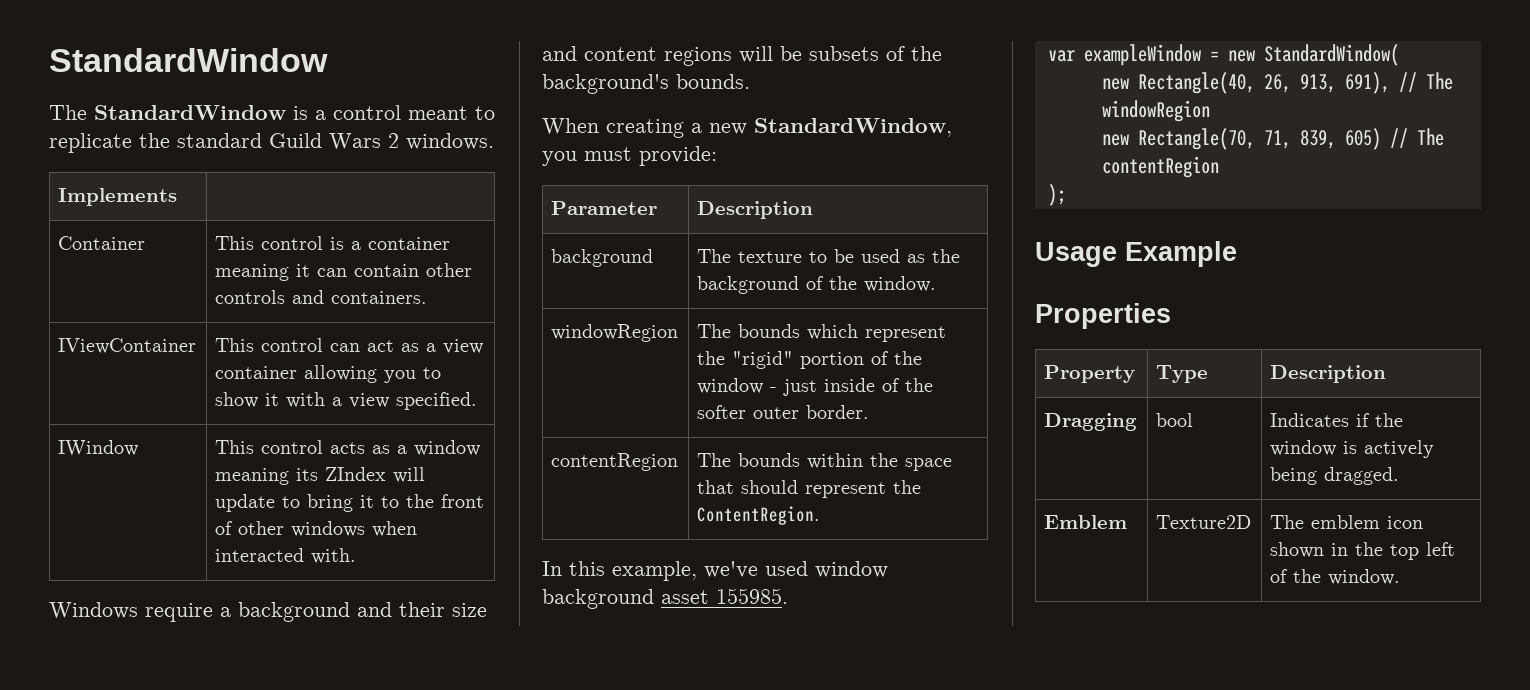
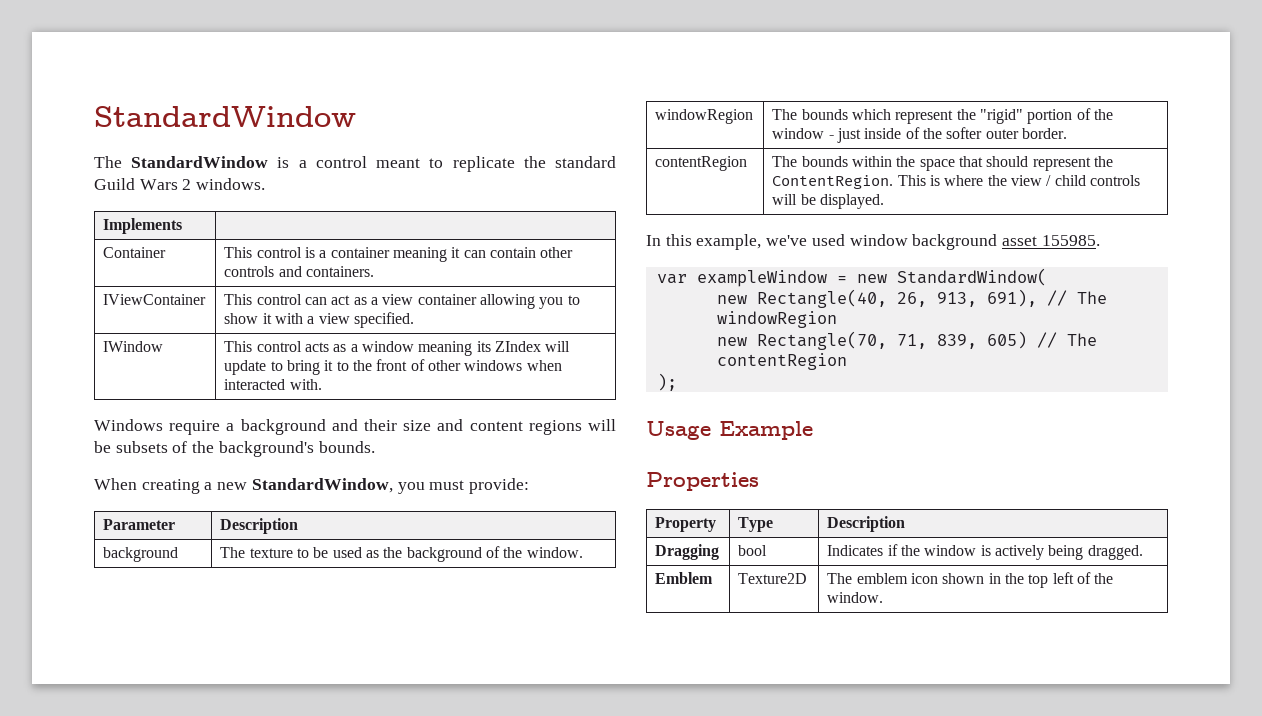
- contentRegion | The bounds within the space that should represent the ContentRegion.
+ contentRegion | The bounds within the space that should represent the ContentRegion. This is where the view / child controls will be displayed.

